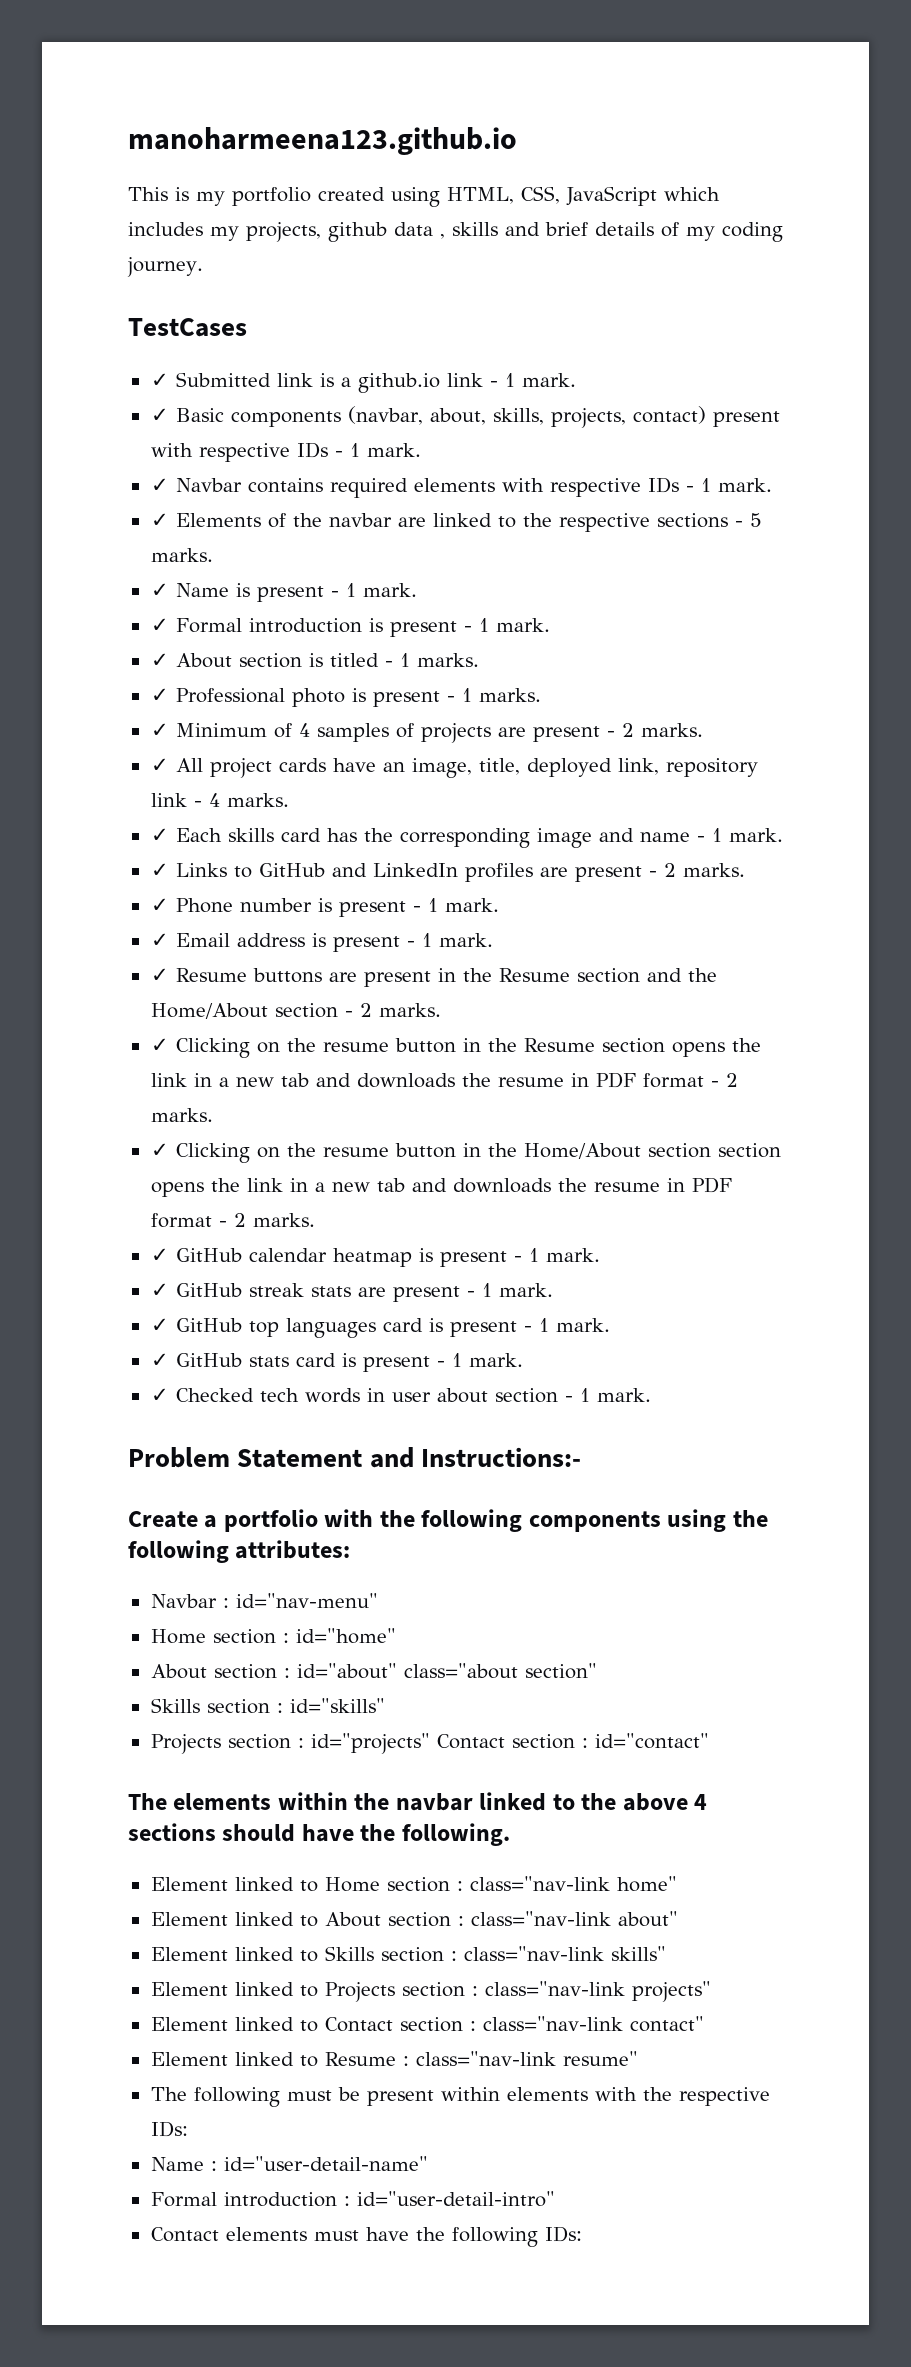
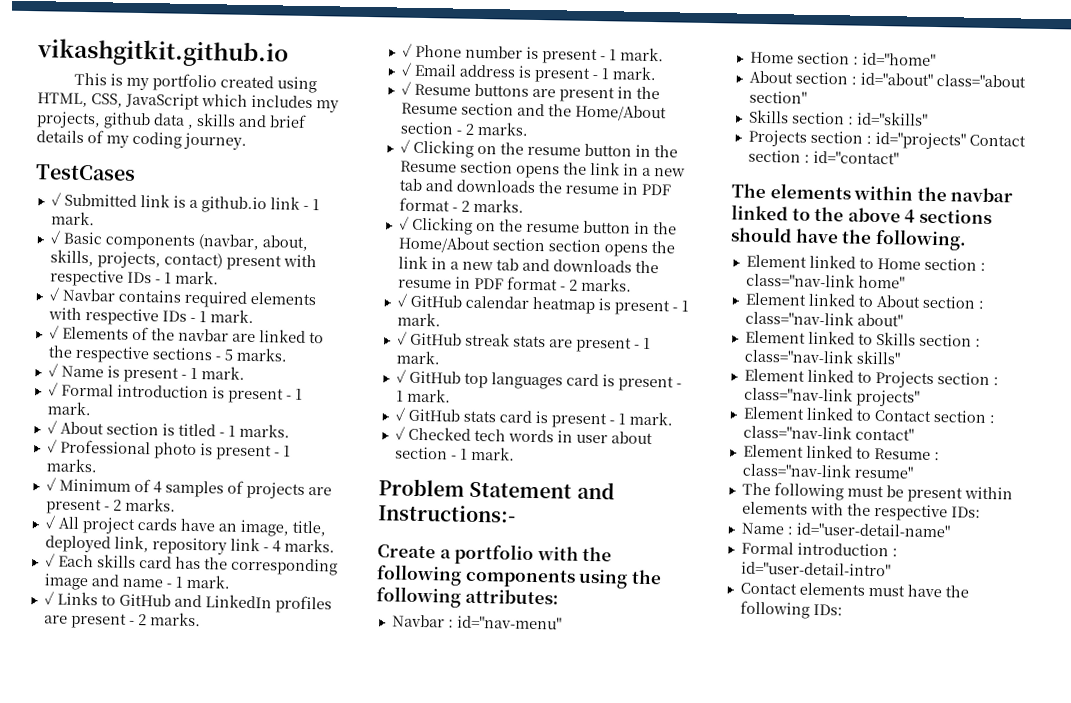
- manoharmeena123.github.io
+ vikashgitkit.github.io

